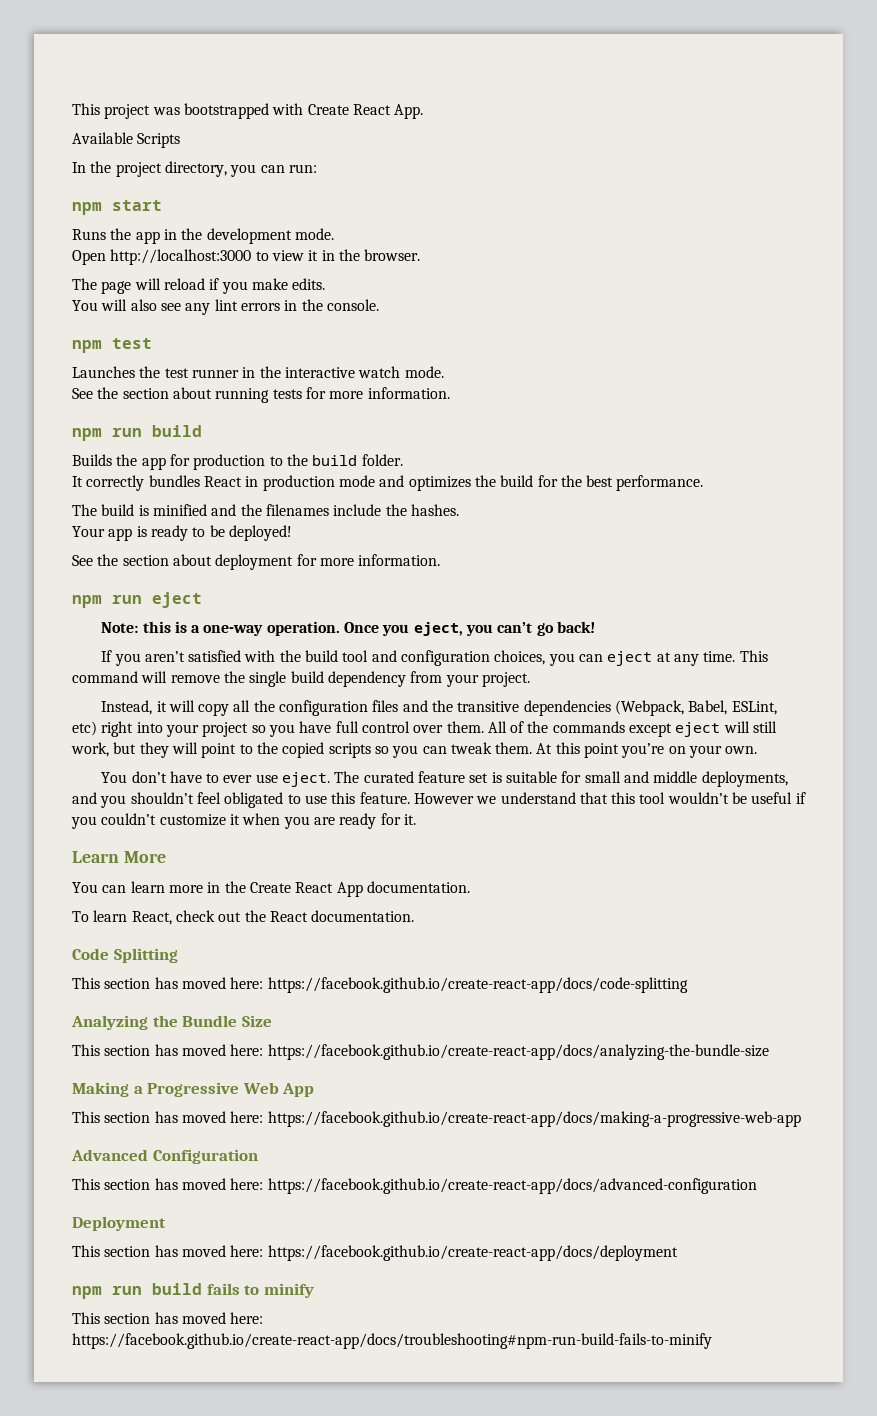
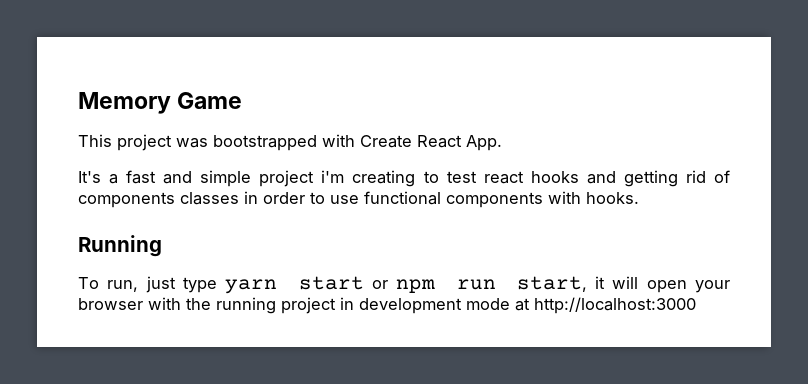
+ Memory Game
- Available Scripts
- In the project directory, you can run:
- npm start
- Runs the app in the development mode.
- Open http://localhost:3000 to view it in the browser.
- The page will reload if you make edits.
- You will also see any lint errors in the console.
- npm test
- Launches the test runner in the interactive watch mode.
- See the section about running tests for more information.
- npm run build
- Builds the app for production to the build folder.
- It correctly bundles React in production mode and optimizes the build for the best performance.
- The build is minified and the filenames include the hashes.
- Your app is ready to be deployed!
- See the section about deployment for more information.
- npm run eject
- Note: this is a one-way operation. Once you eject, you can’t go back!
- If you aren’t satisfied with the build tool and configuration choices, you can eject at any time. This command will remove the single build dependency from your project.
- Instead, it will copy all the configuration files and the transitive dependencies (Webpack, Babel, ESLint, etc) right into your project so you have full control over them. All of the commands except eject will still work, but they will point to the copied scripts so you can tweak them. At this point you’re on your own.
- You don’t have to ever use eject. The curated feature set is suitable for small and middle deployments, and you shouldn’t feel obligated to use this feature. However we understand that this tool wouldn’t be useful if you couldn’t customize it when you are ready for it.
- Learn More
- You can learn more in the Create React App documentation.
- To learn React, check out the React documentation.
- Code Splitting
- This section has moved here: https://facebook.github.io/create-react-app/docs/code-splitting
- Analyzing the Bundle Size
- This section has moved here: https://facebook.github.io/create-react-app/docs/analyzing-the-bundle-size
- Making a Progressive Web App
- This section has moved here: https://facebook.github.io/create-react-app/docs/making-a-progressive-web-app
- Advanced Configuration
- This section has moved here: https://facebook.github.io/create-react-app/docs/advanced-configuration
- Deployment
- This section has moved here: https://facebook.github.io/create-react-app/docs/deployment
- npm run build fails to minify
- This section has moved here: https://facebook.github.io/create-react-app/docs/troubleshooting#npm-run-build-fails-to-minify
+ It's a fast and simple project i'm creating to test react hooks and getting rid of components classes in order to use functional components with hooks.
+ Running
+ To run, just type yarn start or npm run start, it will open your browser with the running project in development mode at http://localhost:3000

